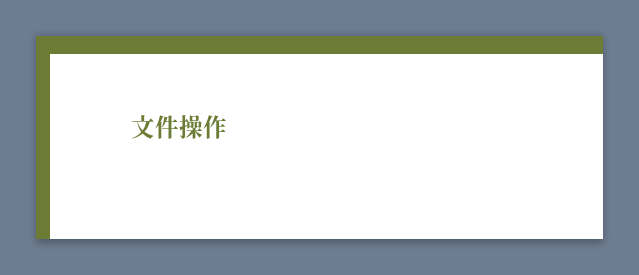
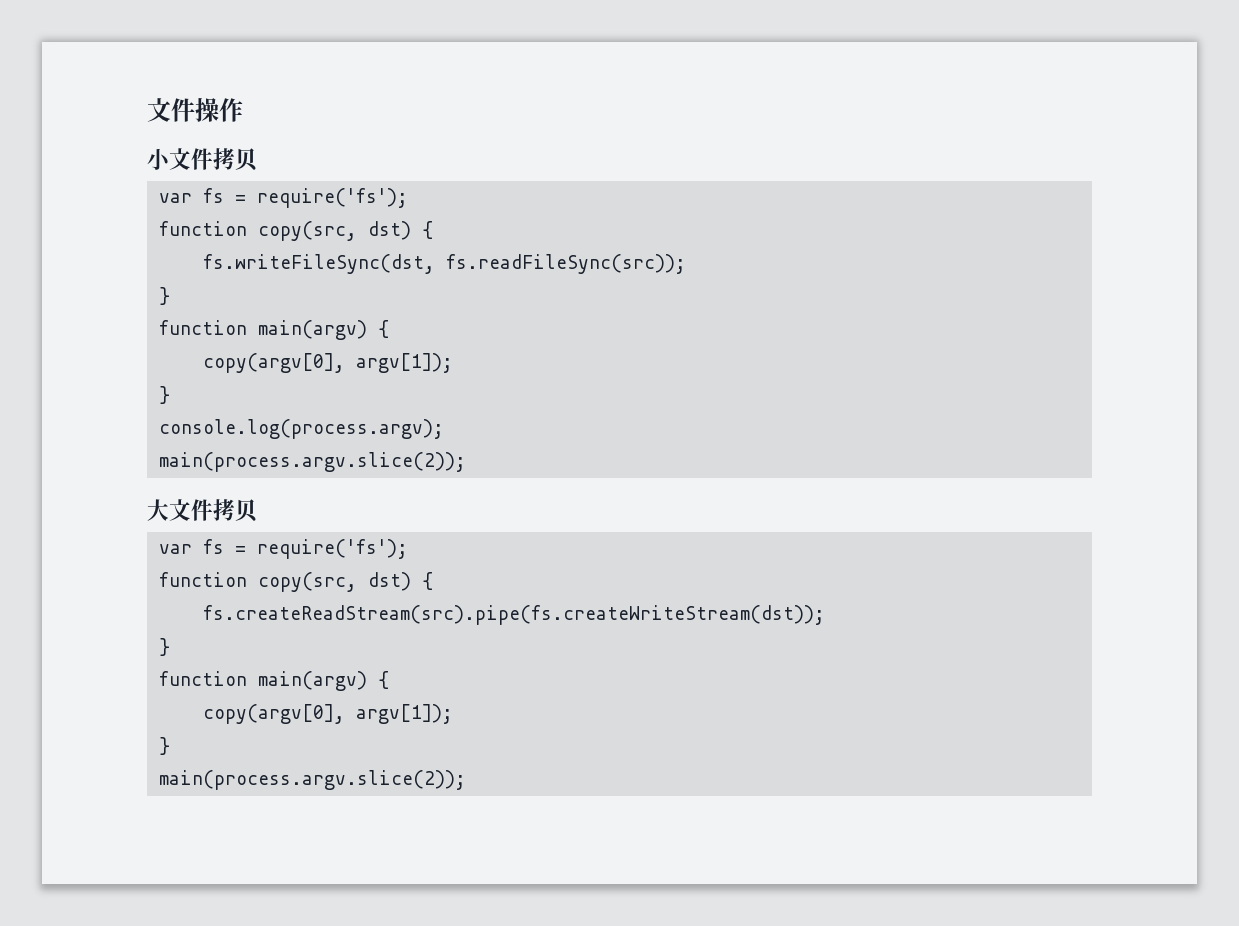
+ 小文件拷贝
+ var fs = require('fs');
+ function copy(src, dst) {
+ fs.writeFileSync(dst, fs.readFileSync(src));
+ }
+ function main(argv) {
+ copy(argv[0], argv[1]);
+ }
+ console.log(process.argv);
+ main(process.argv.slice(2));
+ 大文件拷贝
+ var fs = require('fs');
+ function copy(src, dst) {
+ fs.createReadStream(src).pipe(fs.createWriteStream(dst));
+ }
+ function main(argv) {
+ copy(argv[0], argv[1]);
+ }
+ main(process.argv.slice(2));

